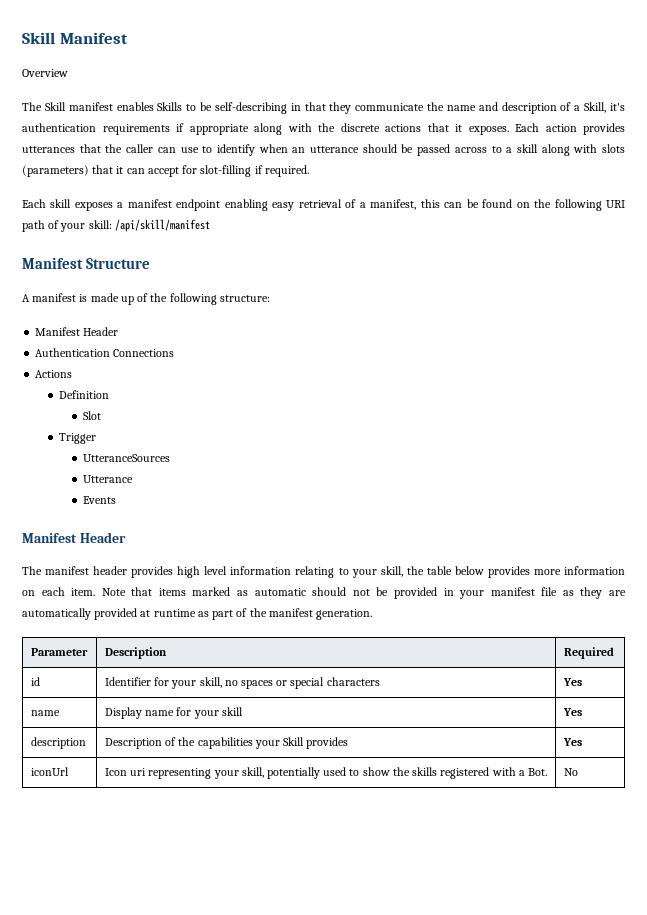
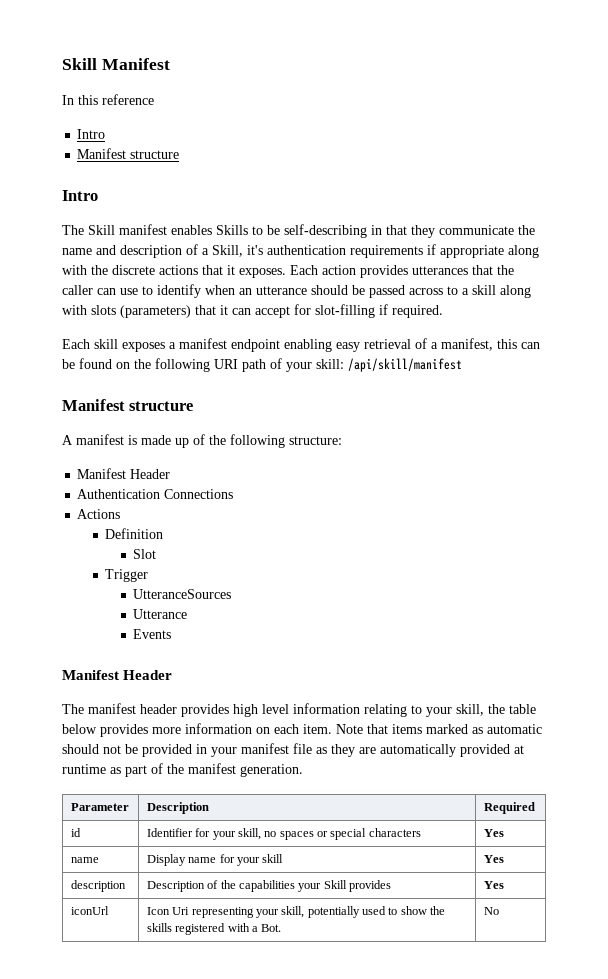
- Overview
+ In this reference
+ Intro
+ Manifest structure
+ Intro
  Each skill exposes a manifest endpoint enabling easy retrieval of a manifest, this can be found on the following URI path of your skill: /api/skill/manifest
- Manifest Structure
+ Manifest structure
- iconUrl | Icon uri representing your skill, potentially used to show the skills registered with a Bot. | No
+ iconUrl | Icon Uri representing your skill, potentially used to show the skills registered with a Bot. | No

